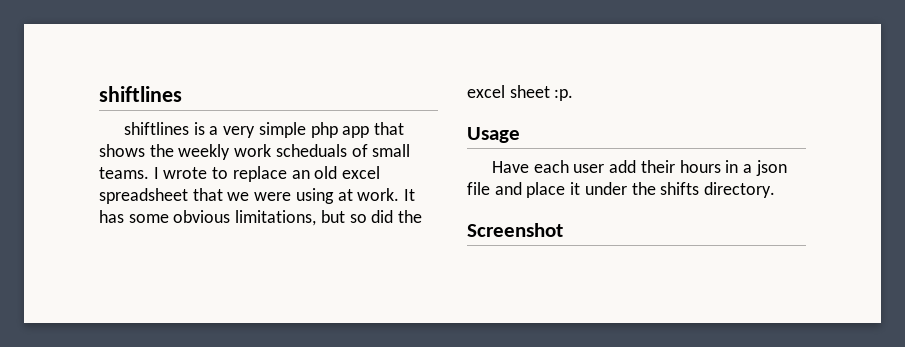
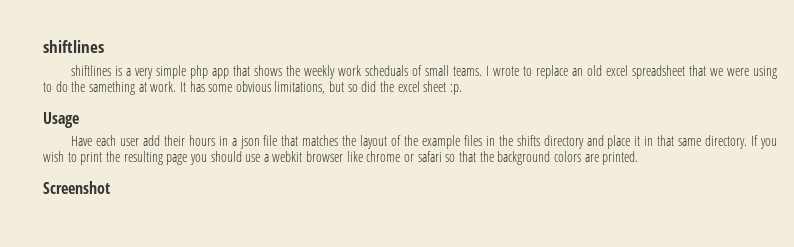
- I wrote to replace an old excel spreadsheet that we were using at work.
+ I wrote to replace an old excel spreadsheet that we were using to do the samething at work.
- Have each user add their hours in a json file and place it under the shifts directory.
+ Have each user add their hours in a json file that matches the layout of the example files in the shifts directory and place it in that same directory. If you wish to print the resulting page you should use a webkit browser like chrome or safari so that the background colors are printed.

